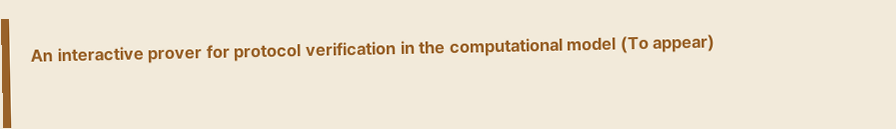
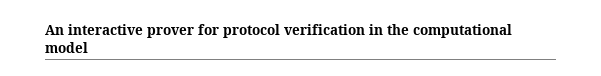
- An interactive prover for protocol verification in the computational model (To appear)
+ An interactive prover for protocol verification in the computational model

